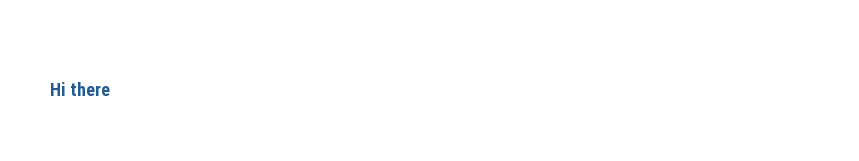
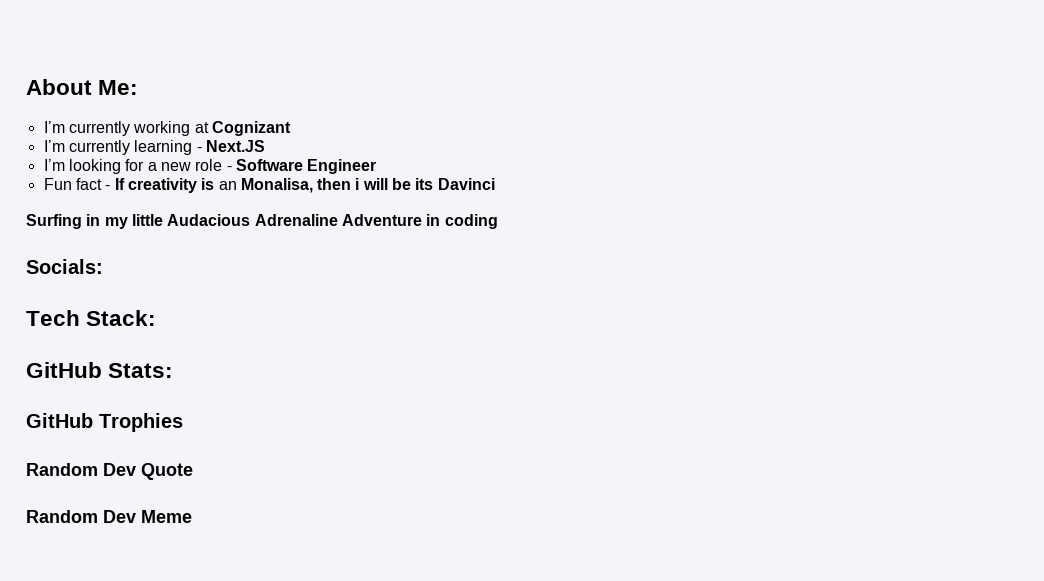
- Hi there
+ About Me:
+ I’m currently working at Cognizant
+ I’m currently learning - Next.JS
+ I’m looking for a new role - Software Engineer
+ Fun fact - If creativity is an Monalisa, then i will be its Davinci
+ Surfing in my little Audacious Adrenaline Adventure in coding
+ Socials:
+ Tech Stack:
+ GitHub Stats:
+ GitHub Trophies
+ Random Dev Quote
+ Random Dev Meme

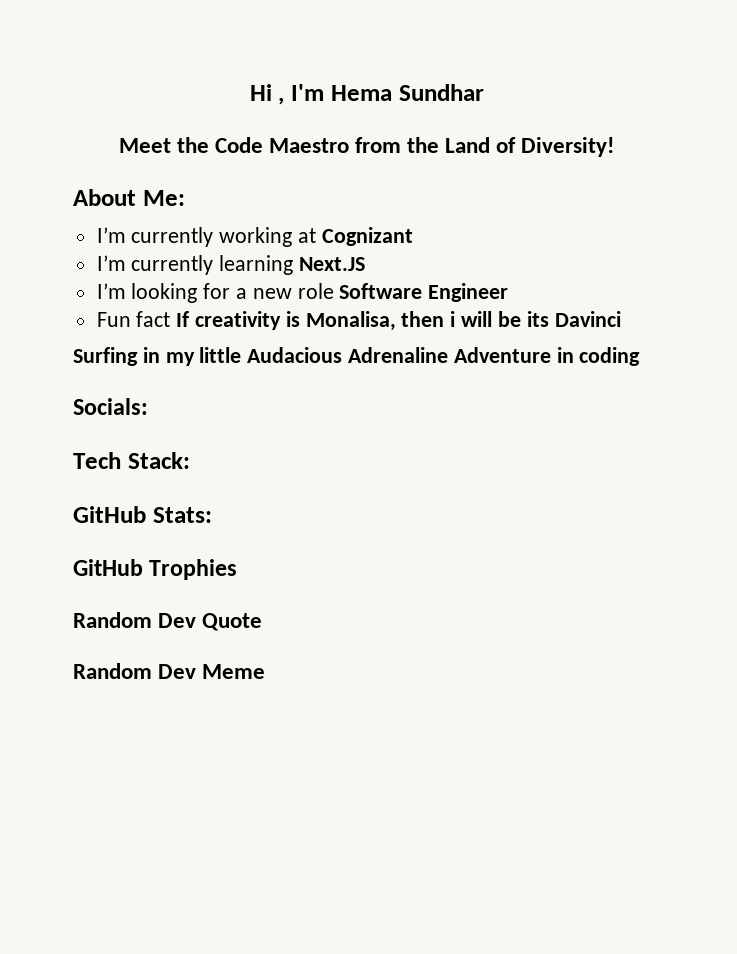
+ Hi , I'm Hema Sundhar
+ Meet the Code Maestro from the Land of Diversity!
- I’m currently learning - Next.JS
+ I’m currently learning Next.JS
- I’m looking for a new role - Software Engineer
+ I’m looking for a new role Software Engineer
- Fun fact - If creativity is an Monalisa, then i will be its Davinci
+ Fun fact If creativity is Monalisa, then i will be its Davinci

